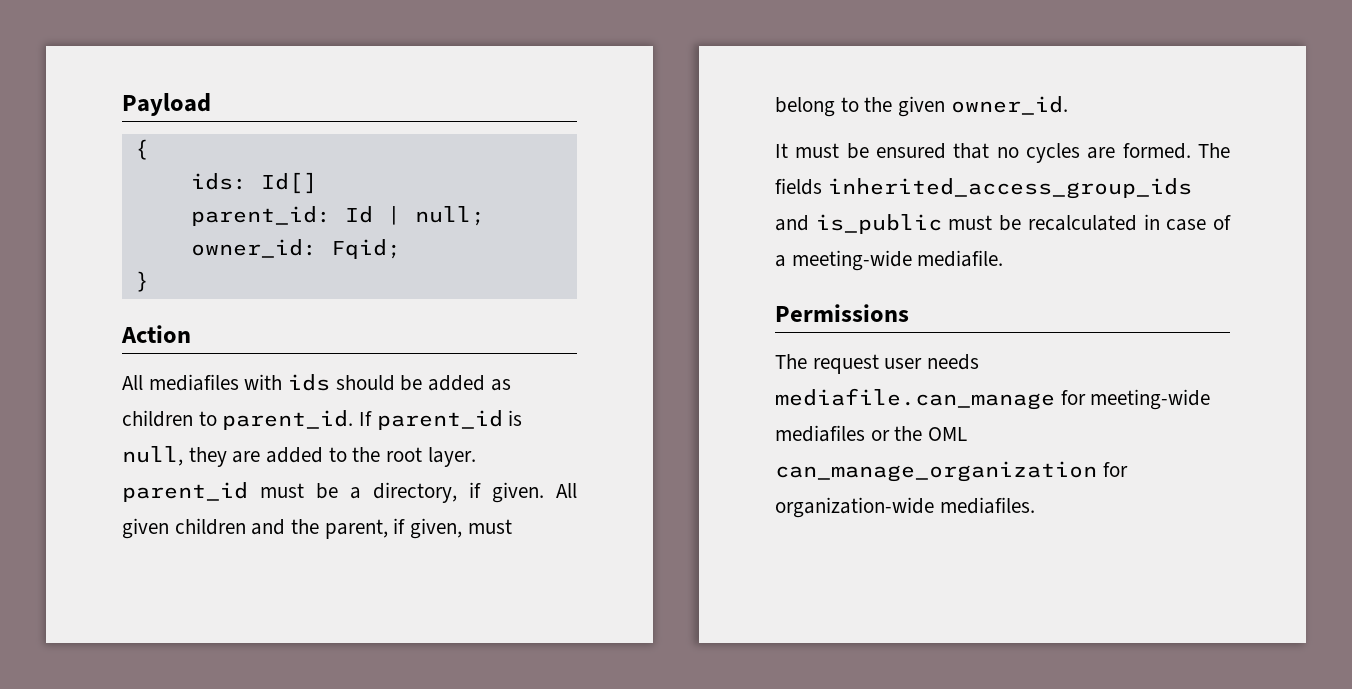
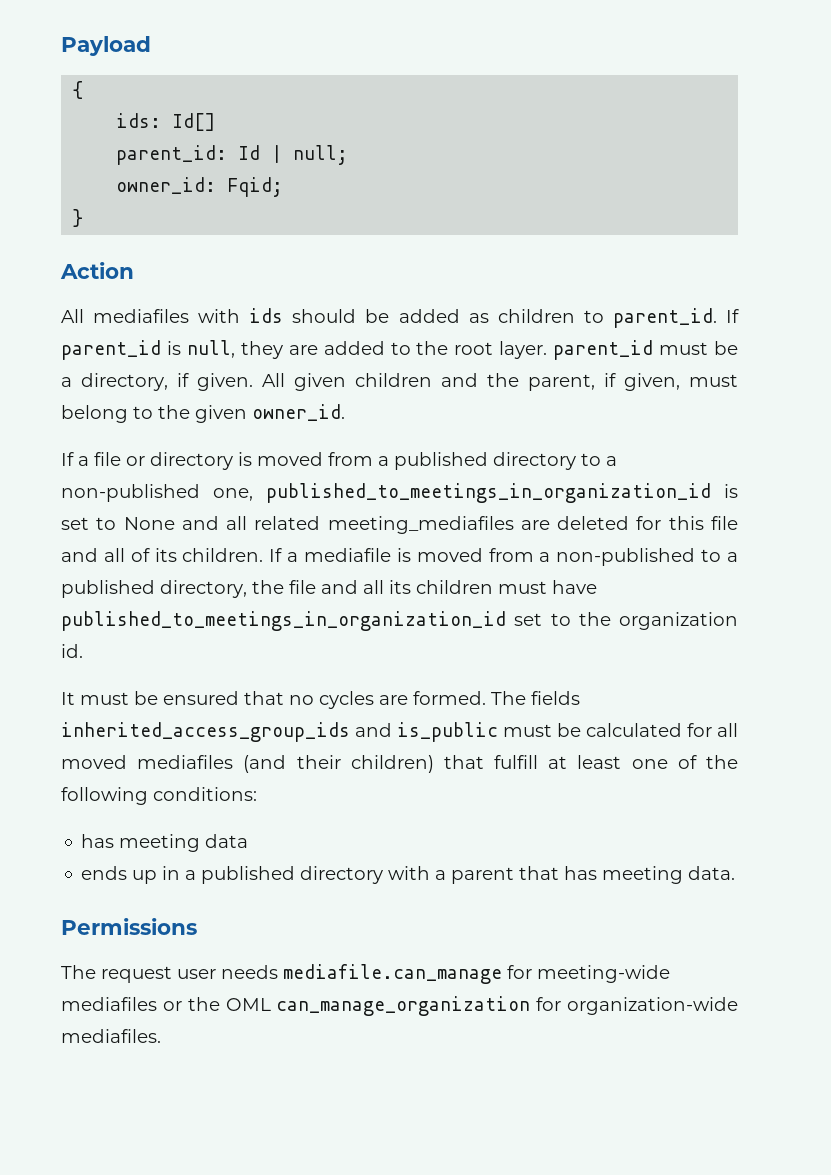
+ If a file or directory is moved from a published directory to a non-published one, published_to_meetings_in_organization_id is set to None and all related meeting_mediafiles are deleted for this file and all of its children. If a mediafile is moved from a non-published to a published directory, the file and all its children must have published_to_meetings_in_organization_id set to the organization id.
- The fields inherited_access_group_ids and is_public must be recalculated in case of a meeting-wide mediafile.
+ The fields inherited_access_group_ids and is_public must be calculated for all moved mediafiles (and their children) that fulfill at least one of the following conditions:
+ has meeting data
+ ends up in a published directory with a parent that has meeting data.

